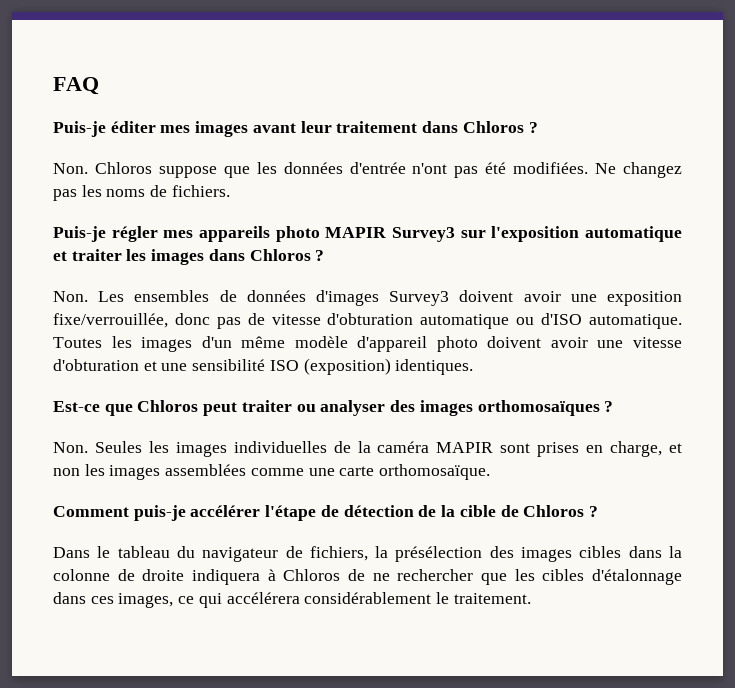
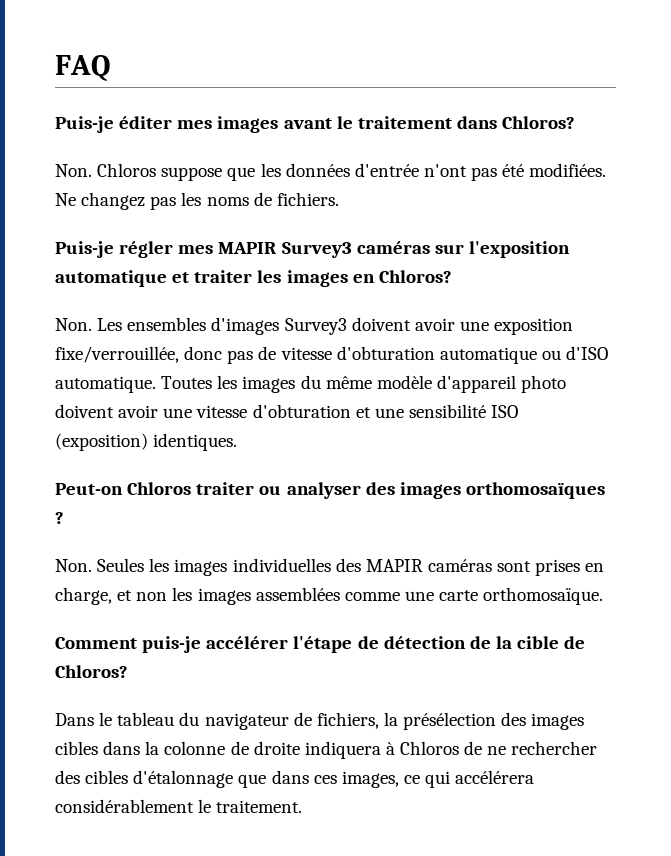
- Puis-je éditer mes images avant leur traitement dans Chloros ?
+ Puis-je éditer mes images avant le traitement dans Chloros?
- Puis-je régler mes appareils photo MAPIR Survey3 sur l'exposition automatique et traiter les images dans Chloros ?
+ Puis-je régler mes MAPIR Survey3 caméras sur l'exposition automatique et traiter les images en Chloros?
- Non. Les ensembles de données d'images Survey3 doivent avoir une exposition fixe/verrouillée, donc pas de vitesse d'obturation automatique ou d'ISO automatique.
+ Non. Les ensembles d'images Survey3 doivent avoir une exposition fixe/verrouillée, donc pas de vitesse d'obturation automatique ou d'ISO automatique.
- Toutes les images d'un même modèle d'appareil photo doivent avoir une vitesse d'obturation et une sensibilité ISO (exposition) identiques.
+ Toutes les images du même modèle d'appareil photo doivent avoir une vitesse d'obturation et une sensibilité ISO (exposition) identiques.
- Est-ce que Chloros peut traiter ou analyser des images orthomosaïques ?
+ Peut-on Chloros traiter ou analyser des images orthomosaïques ?
- Non. Seules les images individuelles de la caméra MAPIR sont prises en charge, et non les images assemblées comme une carte orthomosaïque.
+ Non. Seules les images individuelles des MAPIR caméras sont prises en charge, et non les images assemblées comme une carte orthomosaïque.
- Comment puis-je accélérer l'étape de détection de la cible de Chloros ?
+ Comment puis-je accélérer l'étape de détection de la cible de Chloros?
- Dans le tableau du navigateur de fichiers, la présélection des images cibles dans la colonne de droite indiquera à Chloros de ne rechercher que les cibles d'étalonnage dans ces images, ce qui accélérera considérablement le traitement.
+ Dans le tableau du navigateur de fichiers, la présélection des images cibles dans la colonne de droite indiquera à Chloros de ne rechercher des cibles d'étalonnage que dans ces images, ce qui accélérera considérablement le traitement.

